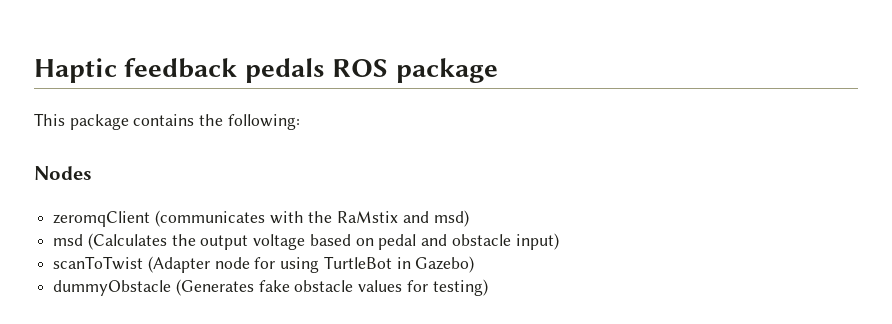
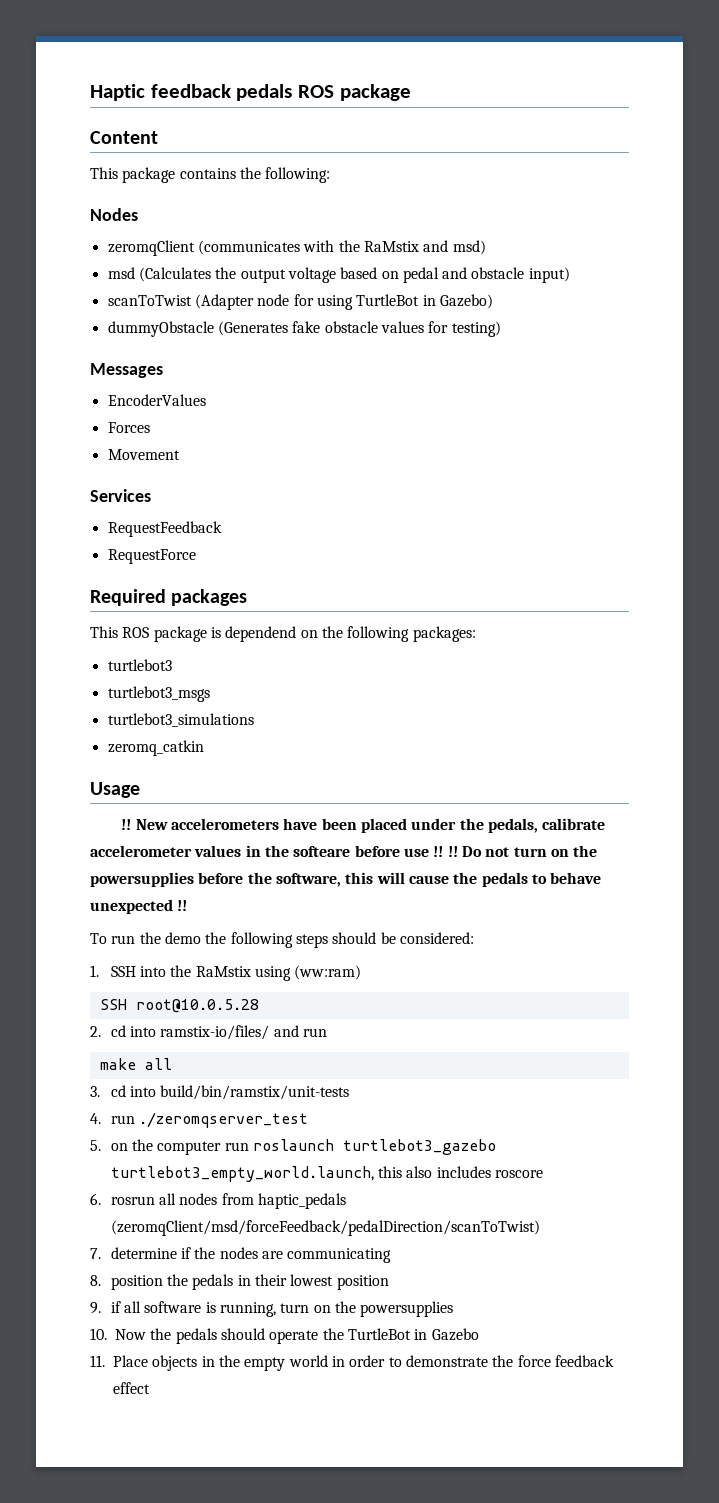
+ Content
+ Messages
+ EncoderValues
+ Forces
+ Movement
+ Services
+ RequestFeedback
+ RequestForce
+ Required packages
+ This ROS package is dependend on the following packages:
+ turtlebot3
+ turtlebot3_msgs
+ turtlebot3_simulations
+ zeromq_catkin
+ Usage
+ !! New accelerometers have been placed under the pedals, calibrate accelerometer values in the softeare before use !! !! Do not turn on the powersupplies before the software, this will cause the pedals to behave unexpected !!
+ To run the demo the following steps should be considered:
+ 1. SSH into the RaMstix using (ww:ram)
+ SSH root@10.0.5.28
+ 2. cd into ramstix-io/files/ and run
+ make all
+ 3. cd into build/bin/ramstix/unit-tests
+ 4. run ./zeromqserver_test
+ 5. on the computer run roslaunch turtlebot3_gazebo turtlebot3_empty_world.launch, this also includes roscore
+ 6. rosrun all nodes from haptic_pedals (zeromqClient/msd/forceFeedback/pedalDirection/scanToTwist)
+ 7. determine if the nodes are communicating
+ 8. position the pedals in their lowest position
+ 9. if all software is running, turn on the powersupplies
+ 10. Now the pedals should operate the TurtleBot in Gazebo
+ 11. Place objects in the empty world in order to demonstrate the force feedback effect

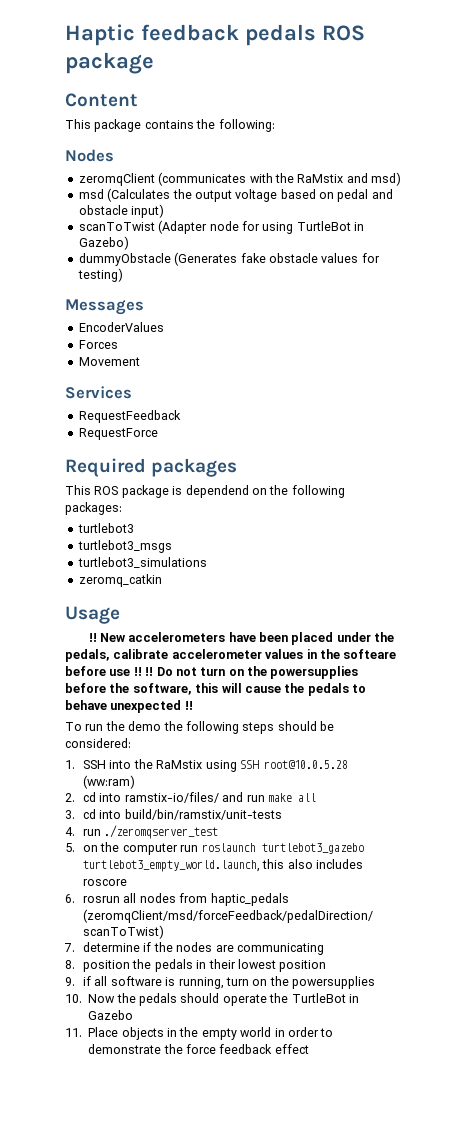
- 1. SSH into the RaMstix using (ww:ram)
- SSH root@10.0.5.28
+ 1. SSH into the RaMstix using SSH root@10.0.5.28 (ww:ram)
- 2. cd into ramstix-io/files/ and run
- make all
+ 2. cd into ramstix-io/files/ and run make all

